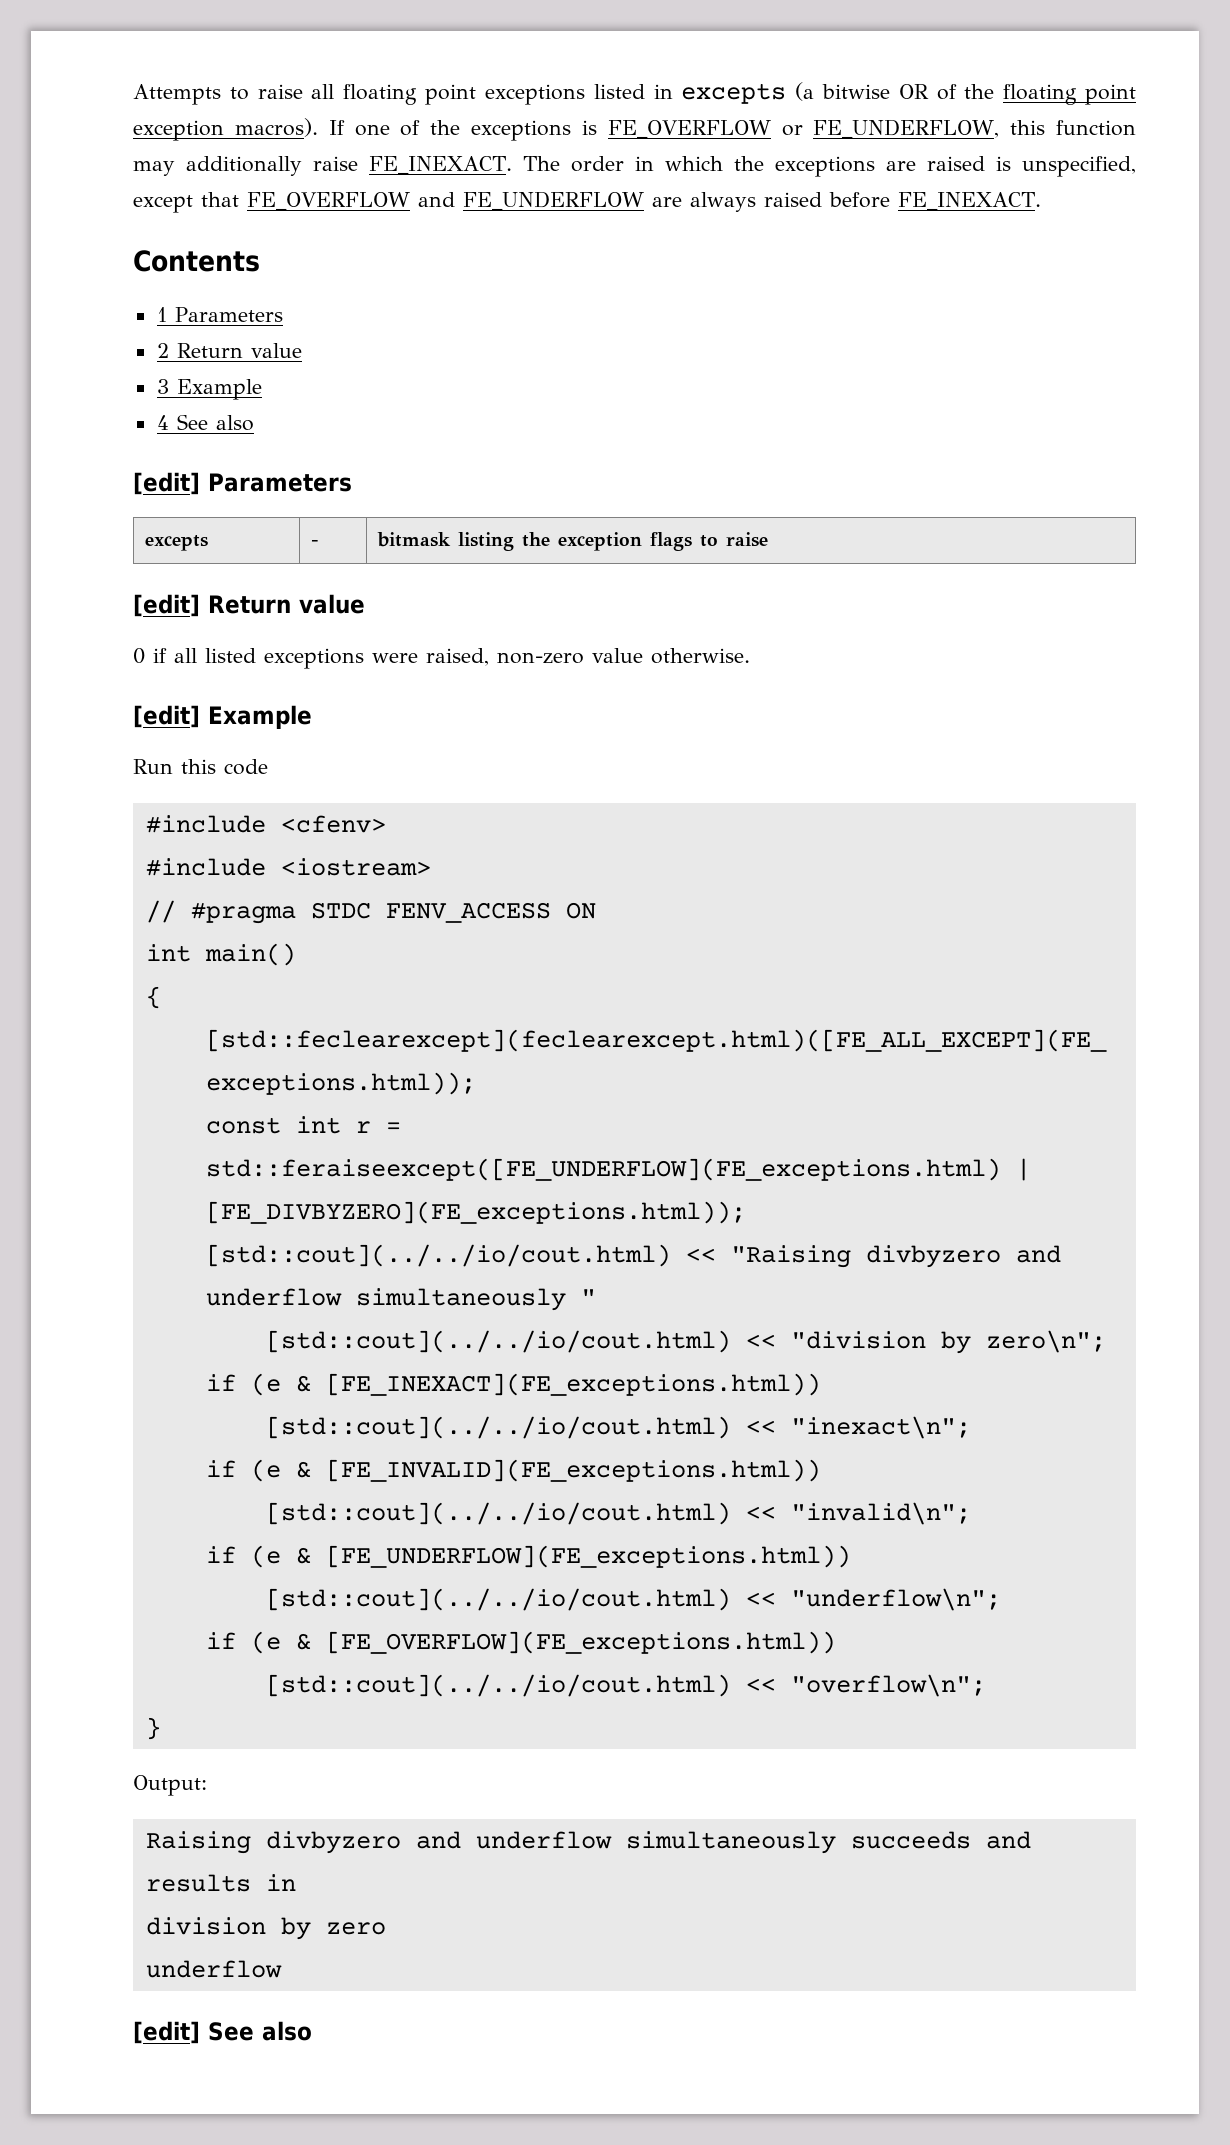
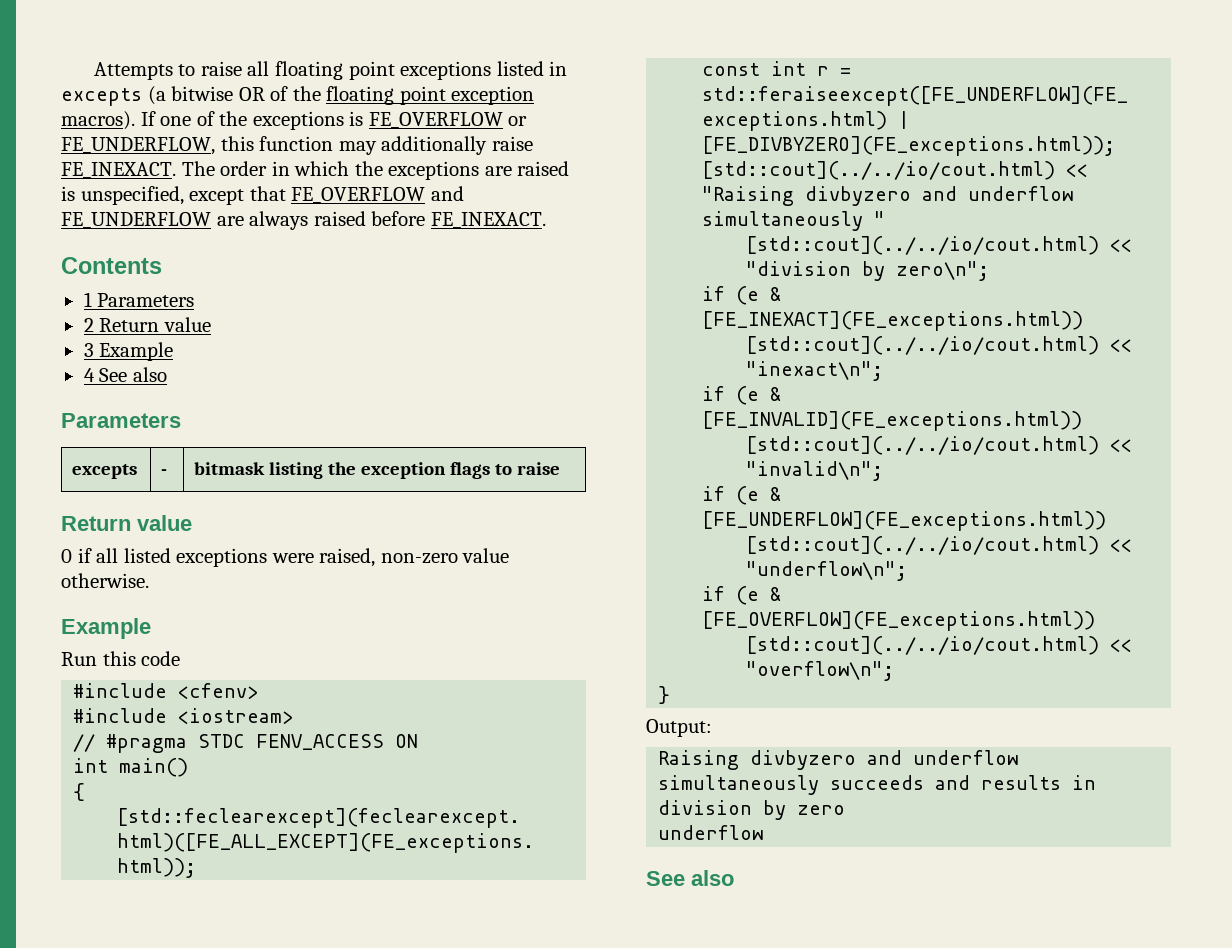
  4 See also
- [edit] Parameters
+ Parameters
  excepts | - | bitmask listing the exception flags to raise
- [edit] Return value
+ Return value
  0 if all listed exceptions were raised, non-zero value otherwise.
- [edit] Example
+ Example
  division by zero
  underflow
- [edit] See also
+ See also

